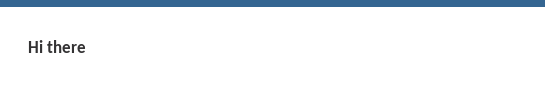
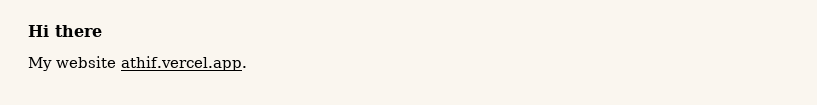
+ My website athif.vercel.app.

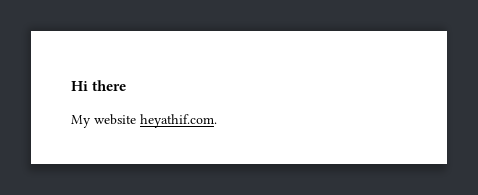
- My website athif.vercel.app.
+ My website heyathif.com.

